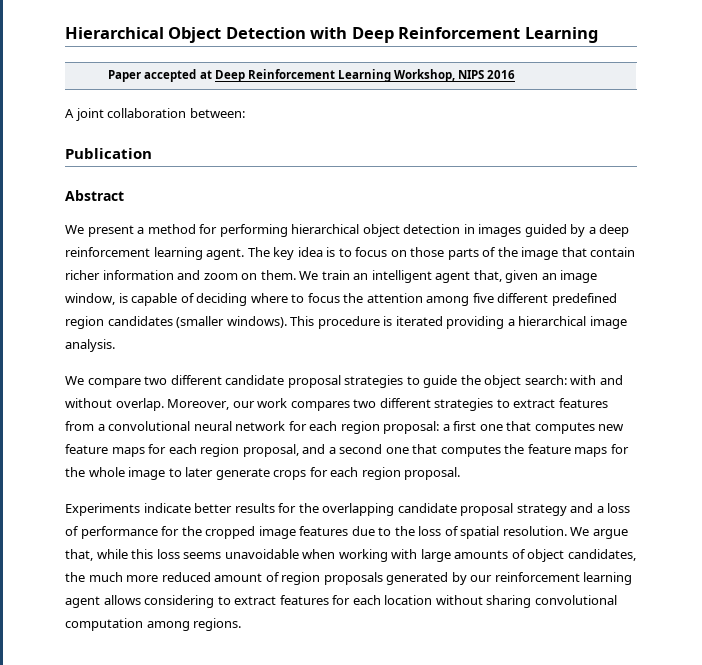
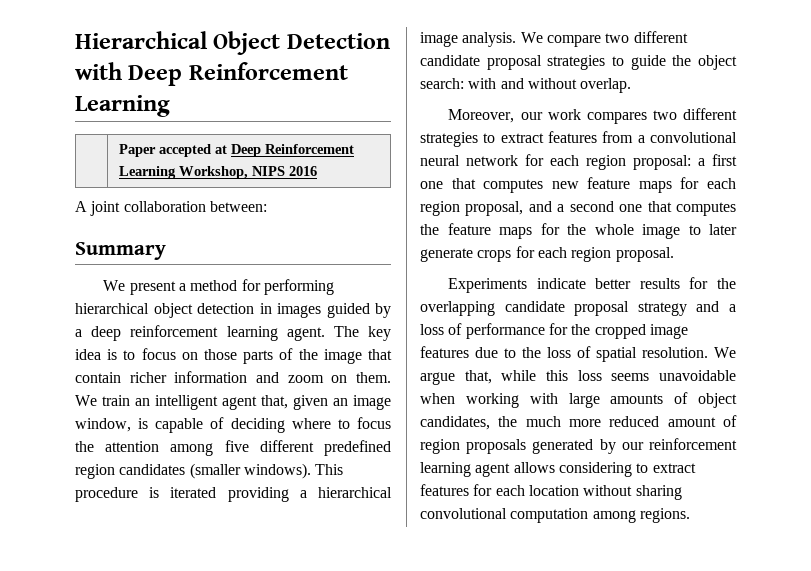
- Publication
- Abstract
+ Summary
- This procedure is iterated providing a hierarchical image analysis.
- We compare two different candidate proposal strategies to guide the object search:
+ This procedure is iterated providing a hierarchical image analysis. We compare two different candidate proposal strategies to guide the object search:
- with and without overlap. Moreover, our work compares two different strategies to extract features from a convolutional neural network for each region proposal:
+ with and without overlap.
+ Moreover, our work compares two different strategies to extract features from a convolutional neural network for each region proposal:

